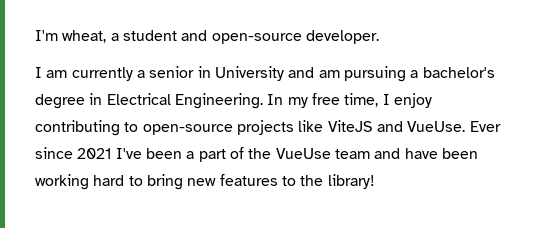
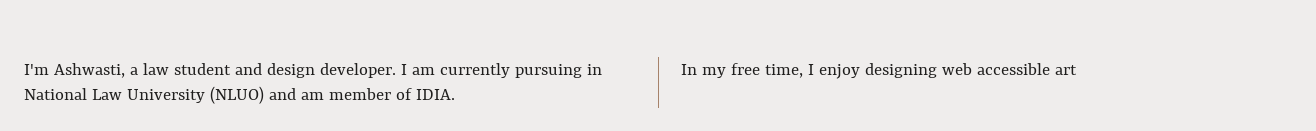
- I'm wheat, a student and open-source developer.
- I am currently a senior in University and am pursuing a bachelor's degree in Electrical Engineering. In my free time, I enjoy contributing to open-source projects like ViteJS and VueUse. Ever since 2021 I've been a part of the VueUse team and have been working hard to bring new features to the library!
+ I'm Ashwasti, a law student and design developer. I am currently pursuing in National Law University (NLUO) and am member of IDIA.
+ In my free time, I enjoy designing web accessible art

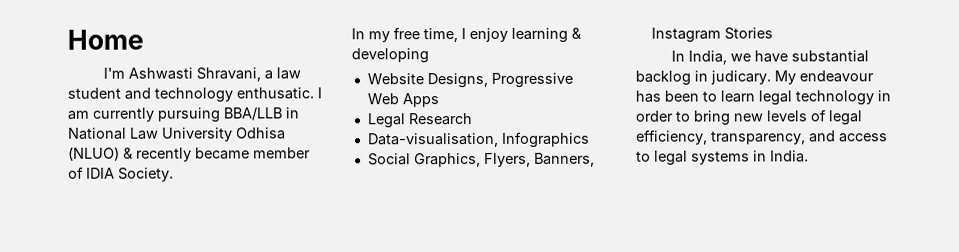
- I'm Ashwasti, a law student and design developer.
+ Home
+ I'm Ashwasti Shravani, a law student and technology enthusatic.
- I am currently pursuing in National Law University (NLUO) and am member of IDIA.
+ I am currently pursuing BBA/LLB in National Law University Odhisa (NLUO) & recently became member of IDIA Society.
- In my free time, I enjoy designing web accessible art
+ In my free time, I enjoy learning & developing
+ Website Designs, Progressive Web Apps
+ Legal Research
+ Data-visualisation, Infographics
+ Social Graphics, Flyers, Banners, Instagram Stories
+ In India, we have substantial backlog in judicary. My endeavour has been to learn legal technology in order to bring new levels of legal efficiency, transparency, and access to legal systems in India.

